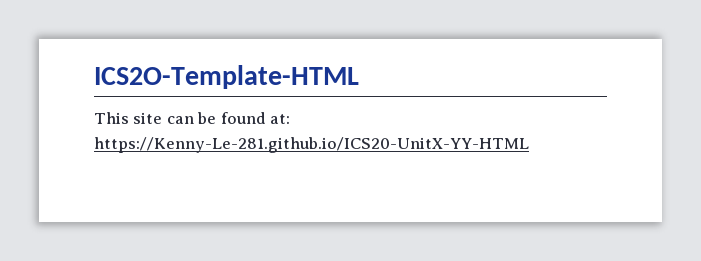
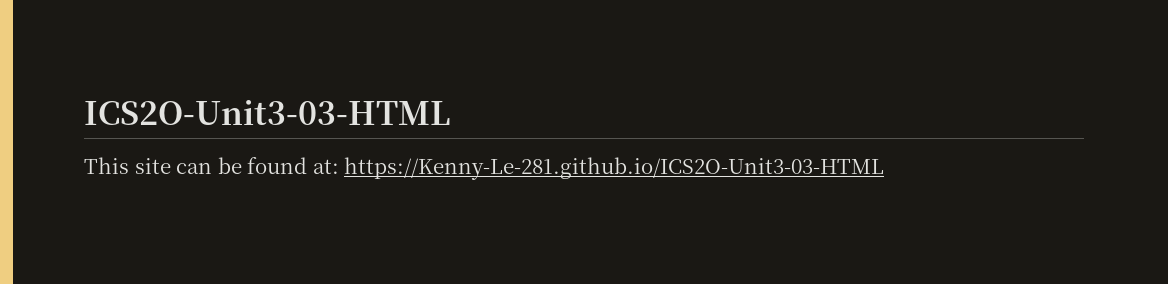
- ICS2O-Template-HTML
+ ICS2O-Unit3-03-HTML
- This site can be found at: https://Kenny-Le-281.github.io/ICS20-UnitX-YY-HTML
+ This site can be found at: https://Kenny-Le-281.github.io/ICS2O-Unit3-03-HTML

